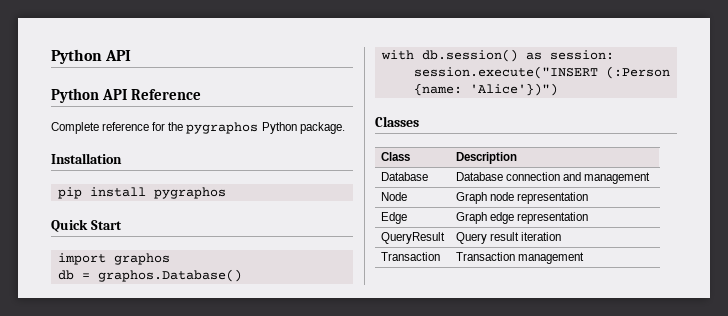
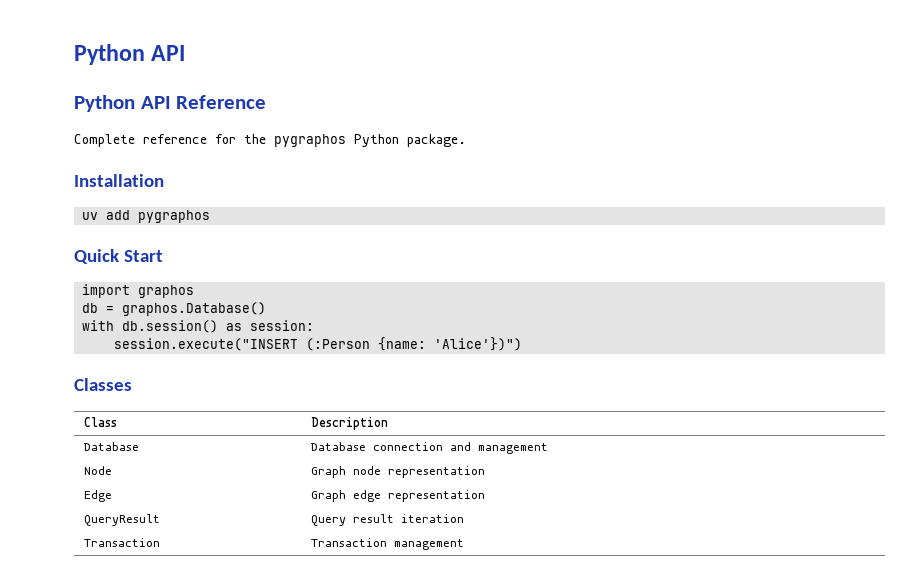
- pip install pygraphos
+ uv add pygraphos

